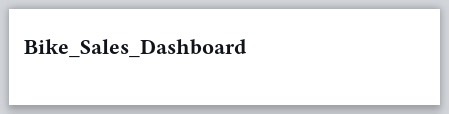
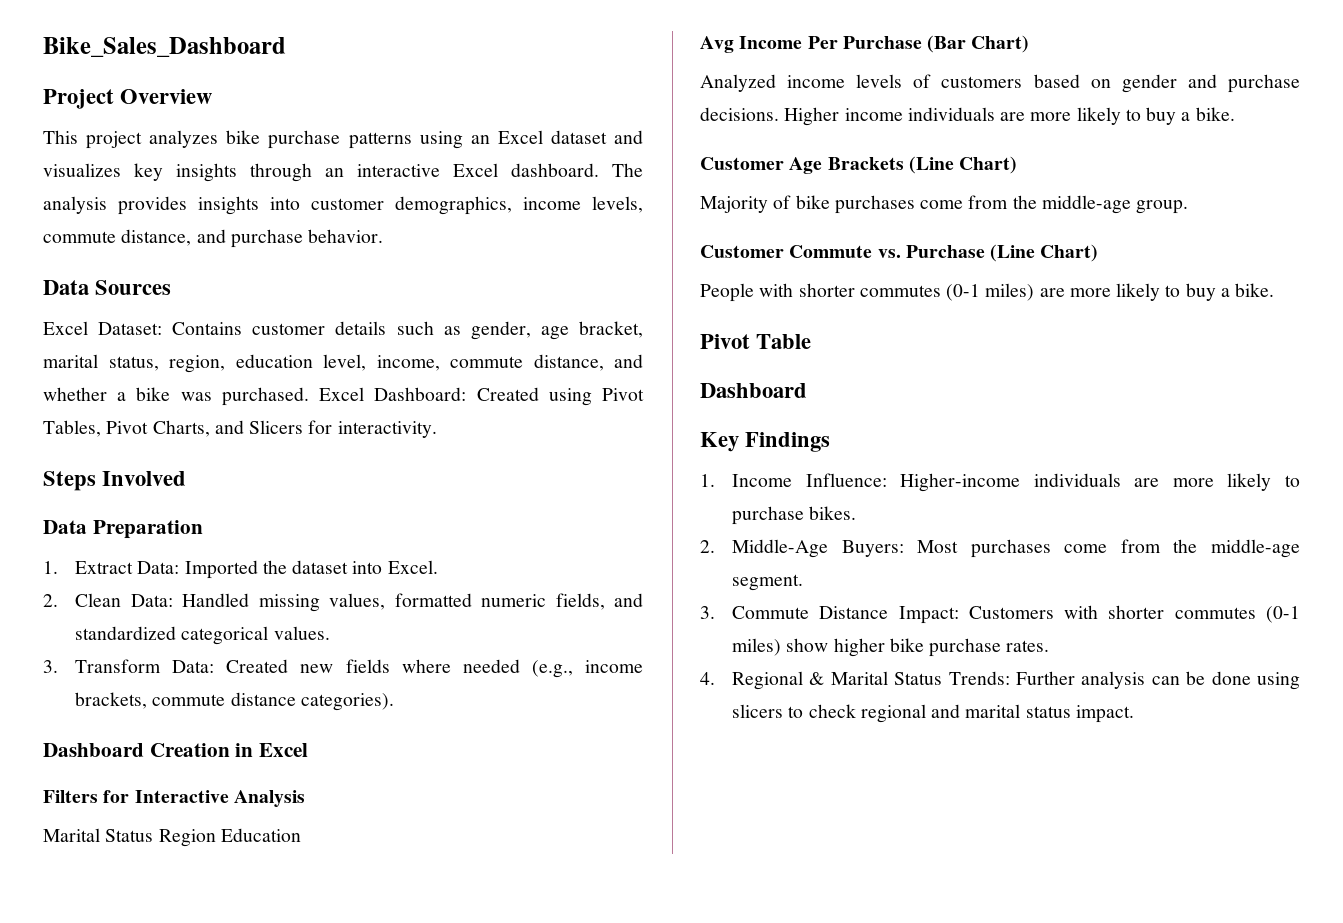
+ Project Overview
+ This project analyzes bike purchase patterns using an Excel dataset and visualizes key insights through an interactive Excel dashboard. The analysis provides insights into customer demographics, income levels, commute distance, and purchase behavior.
+ Data Sources
+ Excel Dataset: Contains customer details such as gender, age bracket, marital status, region, education level, income, commute distance, and whether a bike was purchased. Excel Dashboard: Created using Pivot Tables, Pivot Charts, and Slicers for interactivity.
+ Steps Involved
+ Data Preparation
+ 1. Extract Data: Imported the dataset into Excel.
+ 2. Clean Data: Handled missing values, formatted numeric fields, and standardized categorical values.
+ 3. Transform Data: Created new fields where needed (e.g., income brackets, commute distance categories).
+ Dashboard Creation in Excel
+ Filters for Interactive Analysis
+ Marital Status Region Education
+ Avg Income Per Purchase (Bar Chart)
+ Analyzed income levels of customers based on gender and purchase decisions. Higher income individuals are more likely to buy a bike.
+ Customer Age Brackets (Line Chart)
+ Majority of bike purchases come from the middle-age group.
+ Customer Commute vs. Purchase (Line Chart)
+ People with shorter commutes (0-1 miles) are more likely to buy a bike.
+ Pivot Table
+ Dashboard
+ Key Findings
+ 1. Income Influence: Higher-income individuals are more likely to purchase bikes.
+ 2. Middle-Age Buyers: Most purchases come from the middle-age segment.
+ 3. Commute Distance Impact: Customers with shorter commutes (0-1 miles) show higher bike purchase rates.
+ 4. Regional & Marital Status Trends: Further analysis can be done using slicers to check regional and marital status impact.

